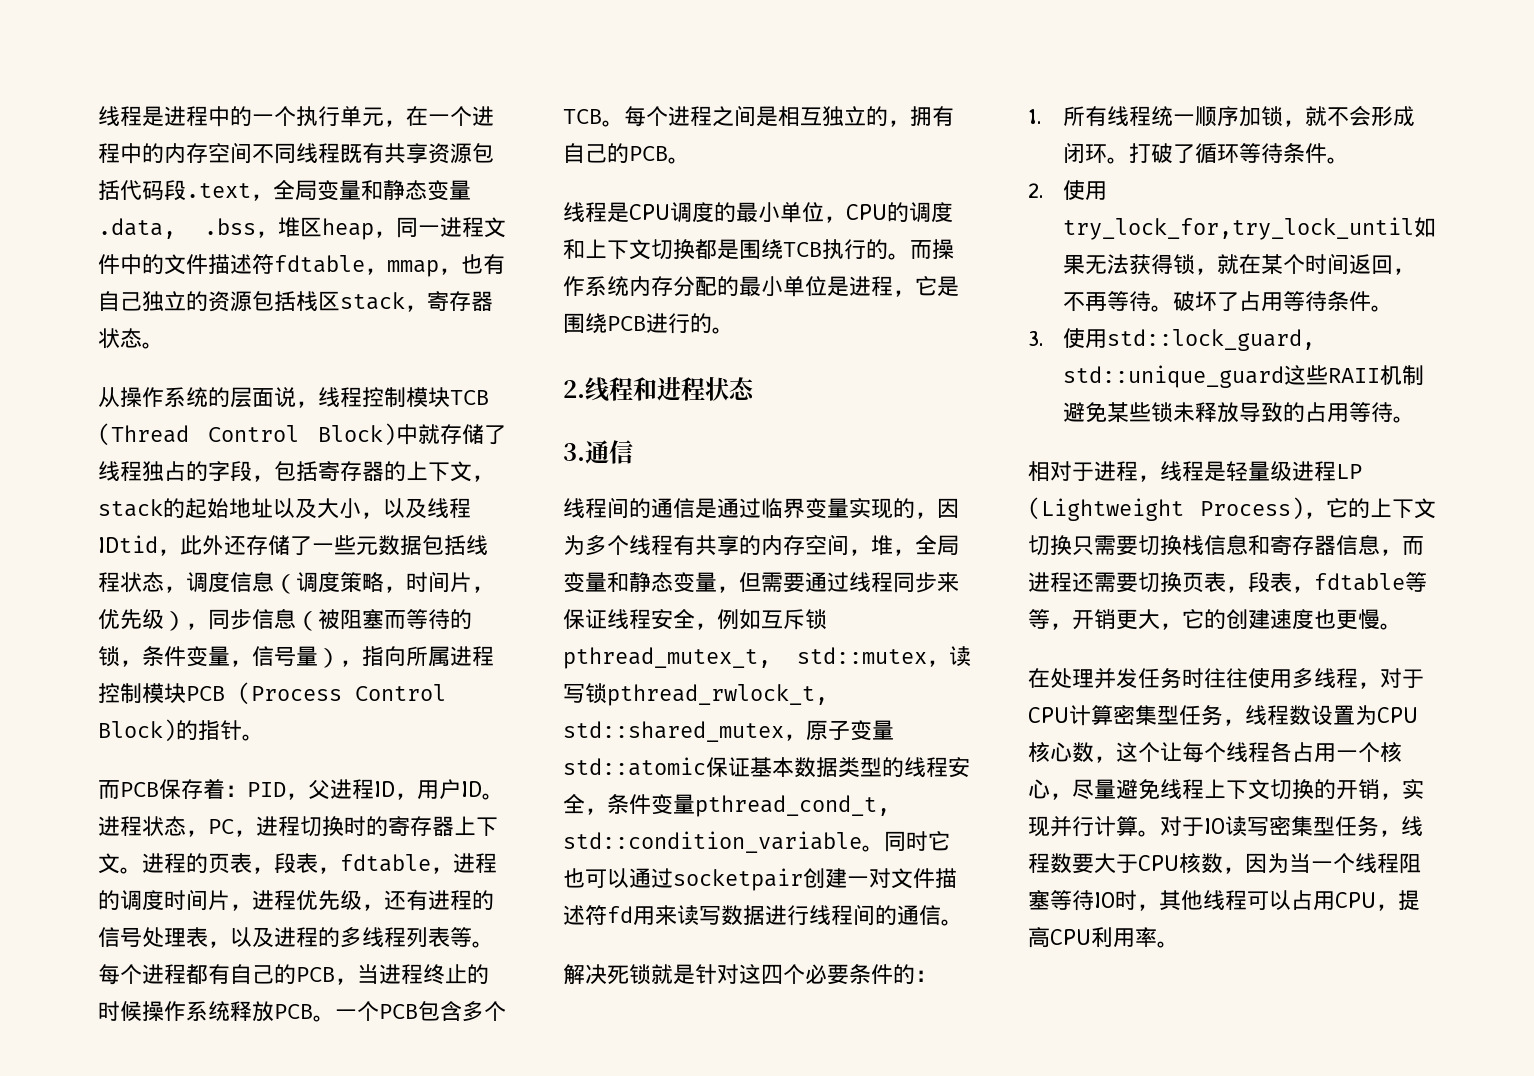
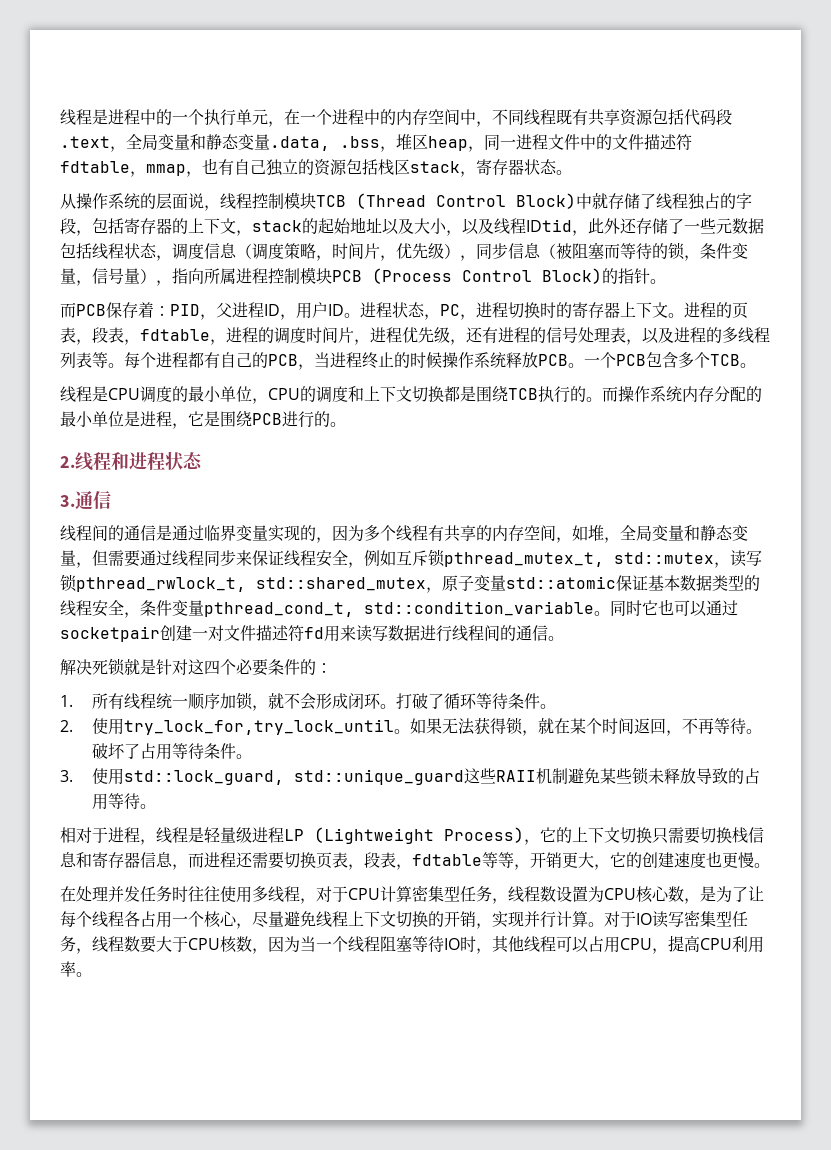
- 线程是进程中的一个执行单元，在一个进程中的内存空间不同线程既有共享资源包括代码段.text，全局变量和静态变量.data, .bss，堆区heap，同一进程文件中的文件描述符fdtable，mmap，也有自己独立的资源包括栈区stack，寄存器状态。
+ 线程是进程中的一个执行单元，在一个进程中的内存空间中，不同线程既有共享资源包括代码段.text，全局变量和静态变量.data, .bss，堆区heap，同一进程文件中的文件描述符fdtable，mmap，也有自己独立的资源包括栈区stack，寄存器状态。
- 每个进程之间是相互独立的，拥有自己的PCB。
- 线程间的通信是通过临界变量实现的，因为多个线程有共享的内存空间，堆，全局变量和静态变量，但需要通过线程同步来保证线程安全，例如互斥锁pthread_mutex_t, std::mutex，读写锁pthread_rwlock_t, std::shared_mutex，原子变量std::atomic保证基本数据类型的线程安全，条件变量pthread_cond_t, std::condition_variable。
+ 线程间的通信是通过临界变量实现的，因为多个线程有共享的内存空间，如堆，全局变量和静态变量，但需要通过线程同步来保证线程安全，例如互斥锁pthread_mutex_t, std::mutex，读写锁pthread_rwlock_t, std::shared_mutex，原子变量std::atomic保证基本数据类型的线程安全，条件变量pthread_cond_t, std::condition_variable。
- 2.使用try_lock_for,try_lock_until如果无法获得锁，就在某个时间返回，不再等待。
+ 2.使用try_lock_for,try_lock_until。如果无法获得锁，就在某个时间返回，不再等待。
- 在处理并发任务时往往使用多线程，对于CPU计算密集型任务，线程数设置为CPU核心数，这个让每个线程各占用一个核心，尽量避免线程上下文切换的开销，实现并行计算。
+ 在处理并发任务时往往使用多线程，对于CPU计算密集型任务，线程数设置为CPU核心数，是为了让每个线程各占用一个核心，尽量避免线程上下文切换的开销，实现并行计算。

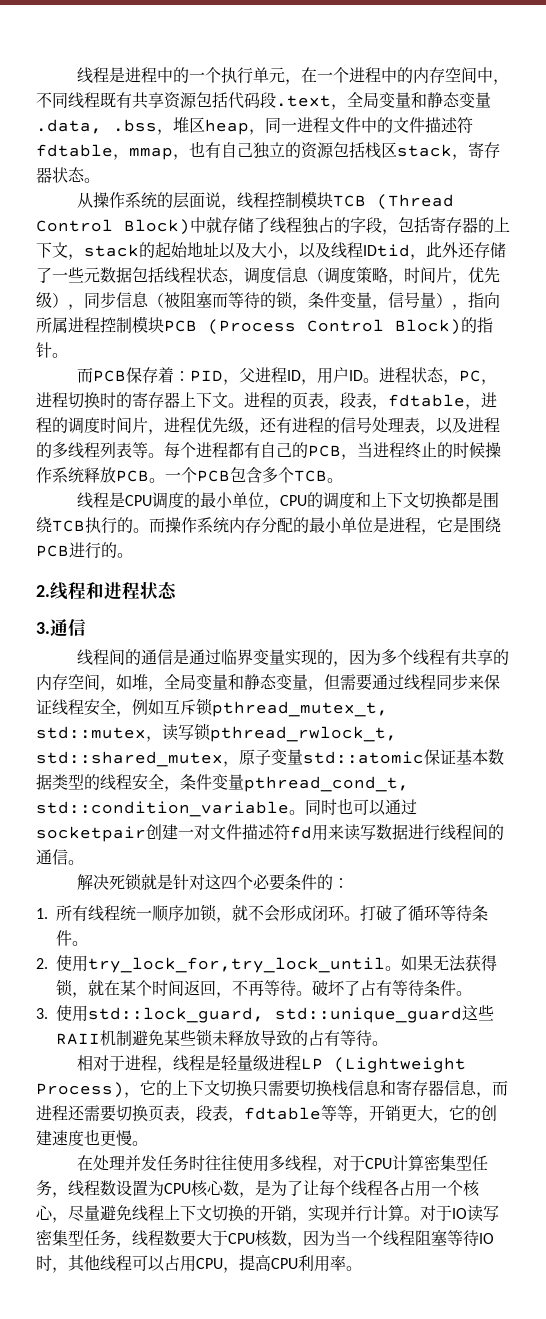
- 同时它也可以通过socketpair创建一对文件描述符fd用来读写数据进行线程间的通信。
+ 同时也可以通过socketpair创建一对文件描述符fd用来读写数据进行线程间的通信。
- 破坏了占用等待条件。
+ 破坏了占有等待条件。
- 3.使用std::lock_guard, std::unique_guard这些RAII机制避免某些锁未释放导致的占用等待。
+ 3.使用std::lock_guard, std::unique_guard这些RAII机制避免某些锁未释放导致的占有等待。

